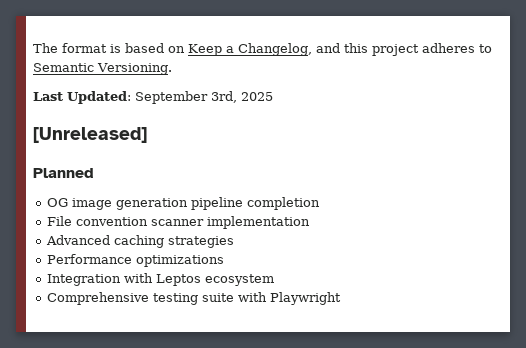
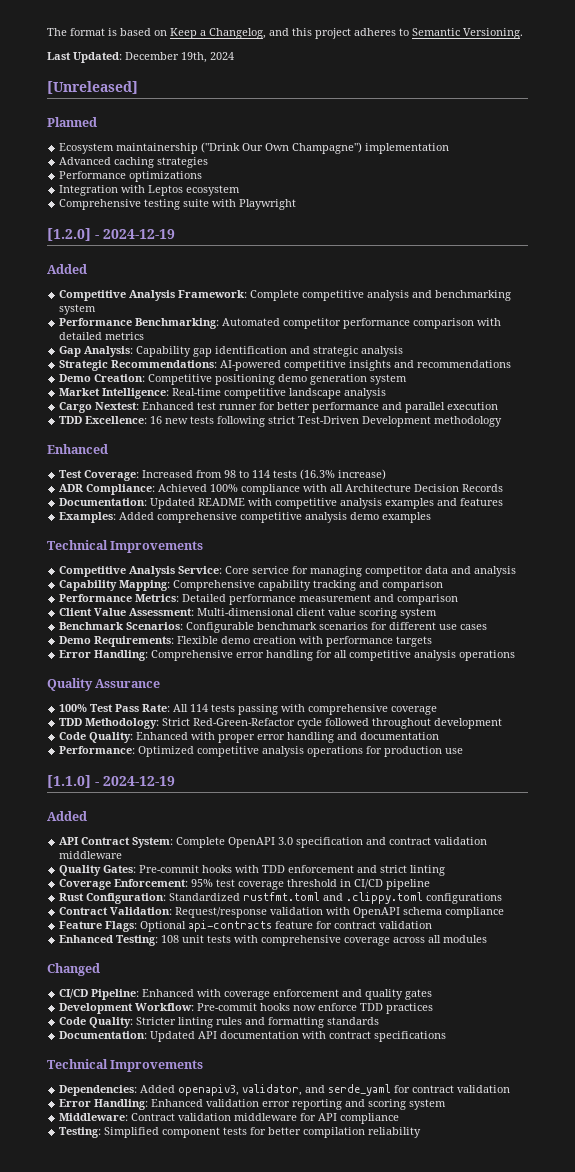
- Last Updated: September 3rd, 2025
+ Last Updated: December 19th, 2024
- OG image generation pipeline completion
- File convention scanner implementation
+ Ecosystem maintainership ("Drink Our Own Champagne") implementation
+ [1.2.0] - 2024-12-19
+ Added
+ Competitive Analysis Framework: Complete competitive analysis and benchmarking system
+ Performance Benchmarking: Automated competitor performance comparison with detailed metrics
+ Gap Analysis: Capability gap identification and strategic analysis
+ Strategic Recommendations: AI-powered competitive insights and recommendations
+ Demo Creation: Competitive positioning demo generation system
+ Market Intelligence: Real-time competitive landscape analysis
+ Cargo Nextest: Enhanced test runner for better performance and parallel execution
+ TDD Excellence: 16 new tests following strict Test-Driven Development methodology
+ Enhanced
+ Test Coverage: Increased from 98 to 114 tests (16.3% increase)
+ ADR Compliance: Achieved 100% compliance with all Architecture Decision Records
+ Documentation: Updated README with competitive analysis examples and features
+ Examples: Added comprehensive competitive analysis demo examples
+ Technical Improvements
+ Competitive Analysis Service: Core service for managing competitor data and analysis
+ Capability Mapping: Comprehensive capability tracking and comparison
+ Performance Metrics: Detailed performance measurement and comparison
+ Client Value Assessment: Multi-dimensional client value scoring system
+ Benchmark Scenarios: Configurable benchmark scenarios for different use cases
+ Demo Requirements: Flexible demo creation with performance targets
+ Error Handling: Comprehensive error handling for all competitive analysis operations
+ Quality Assurance
+ 100% Test Pass Rate: All 114 tests passing with comprehensive coverage
+ TDD Methodology: Strict Red-Green-Refactor cycle followed throughout development
+ Code Quality: Enhanced with proper error handling and documentation
+ Performance: Optimized competitive analysis operations for production use
+ [1.1.0] - 2024-12-19
+ Added
+ API Contract System: Complete OpenAPI 3.0 specification and contract validation middleware
+ Quality Gates: Pre-commit hooks with TDD enforcement and strict linting
+ Coverage Enforcement: 95% test coverage threshold in CI/CD pipeline
+ Rust Configuration: Standardized rustfmt.toml and .clippy.toml configurations
+ Contract Validation: Request/response validation with OpenAPI schema compliance
+ Feature Flags: Optional api-contracts feature for contract validation
+ Enhanced Testing: 108 unit tests with comprehensive coverage across all modules
+ Changed
+ CI/CD Pipeline: Enhanced with coverage enforcement and quality gates
+ Development Workflow: Pre-commit hooks now enforce TDD practices
+ Code Quality: Stricter linting rules and formatting standards
+ Documentation: Updated API documentation with contract specifications
+ Technical Improvements
+ Dependencies: Added openapiv3, validator, and serde_yaml for contract validation
+ Error Handling: Enhanced validation error reporting and scoring system
+ Middleware: Contract validation middleware for API compliance
+ Testing: Simplified component tests for better compilation reliability

